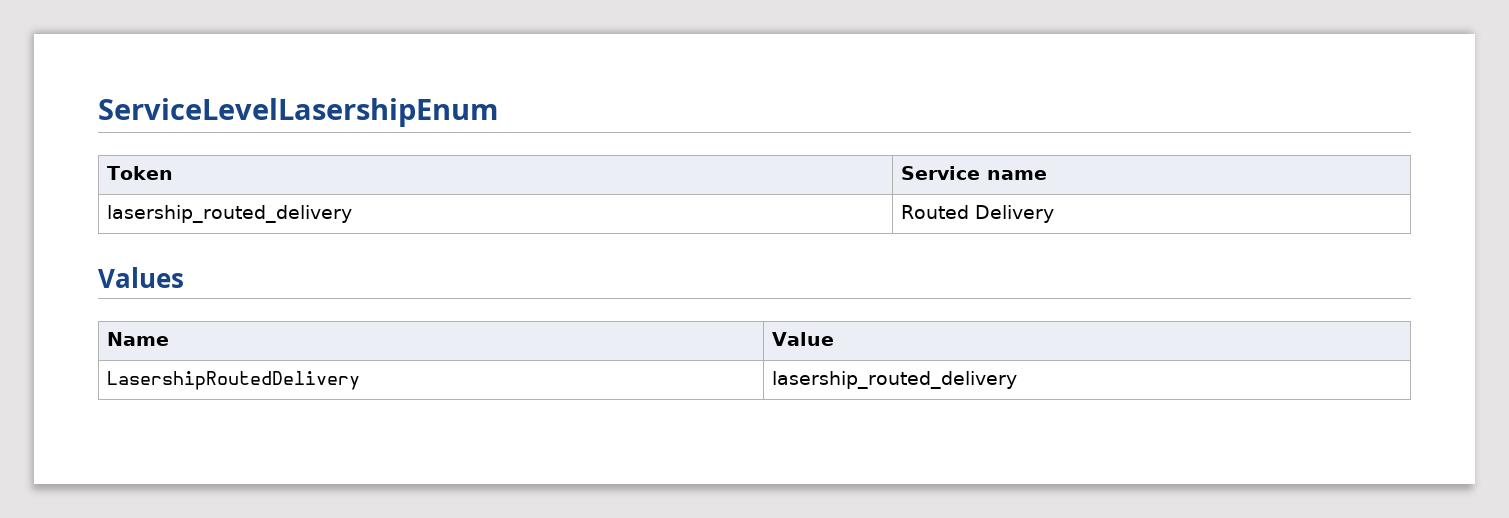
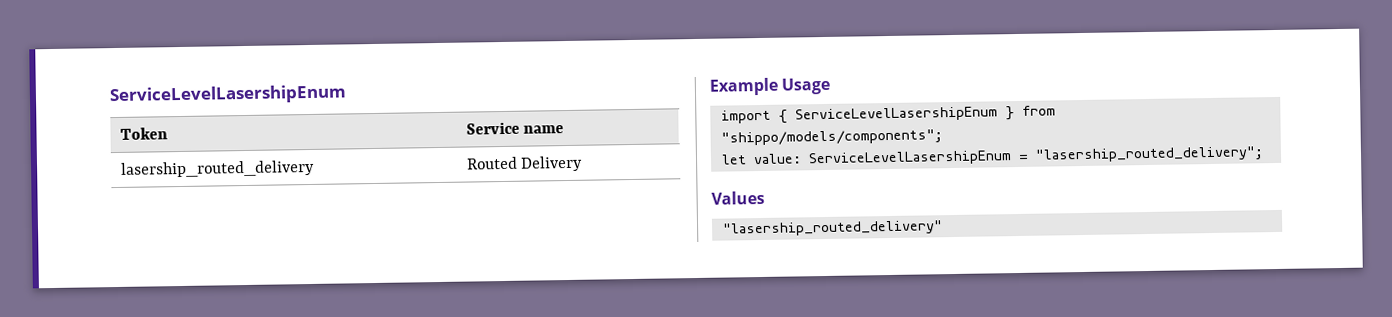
+ Example Usage
+ import { ServiceLevelLasershipEnum } from "shippo/models/components";
+ let value: ServiceLevelLasershipEnum = "lasership_routed_delivery";
  Values
- Name | Value
- LasershipRoutedDelivery | lasership_routed_delivery
+ "lasership_routed_delivery"

